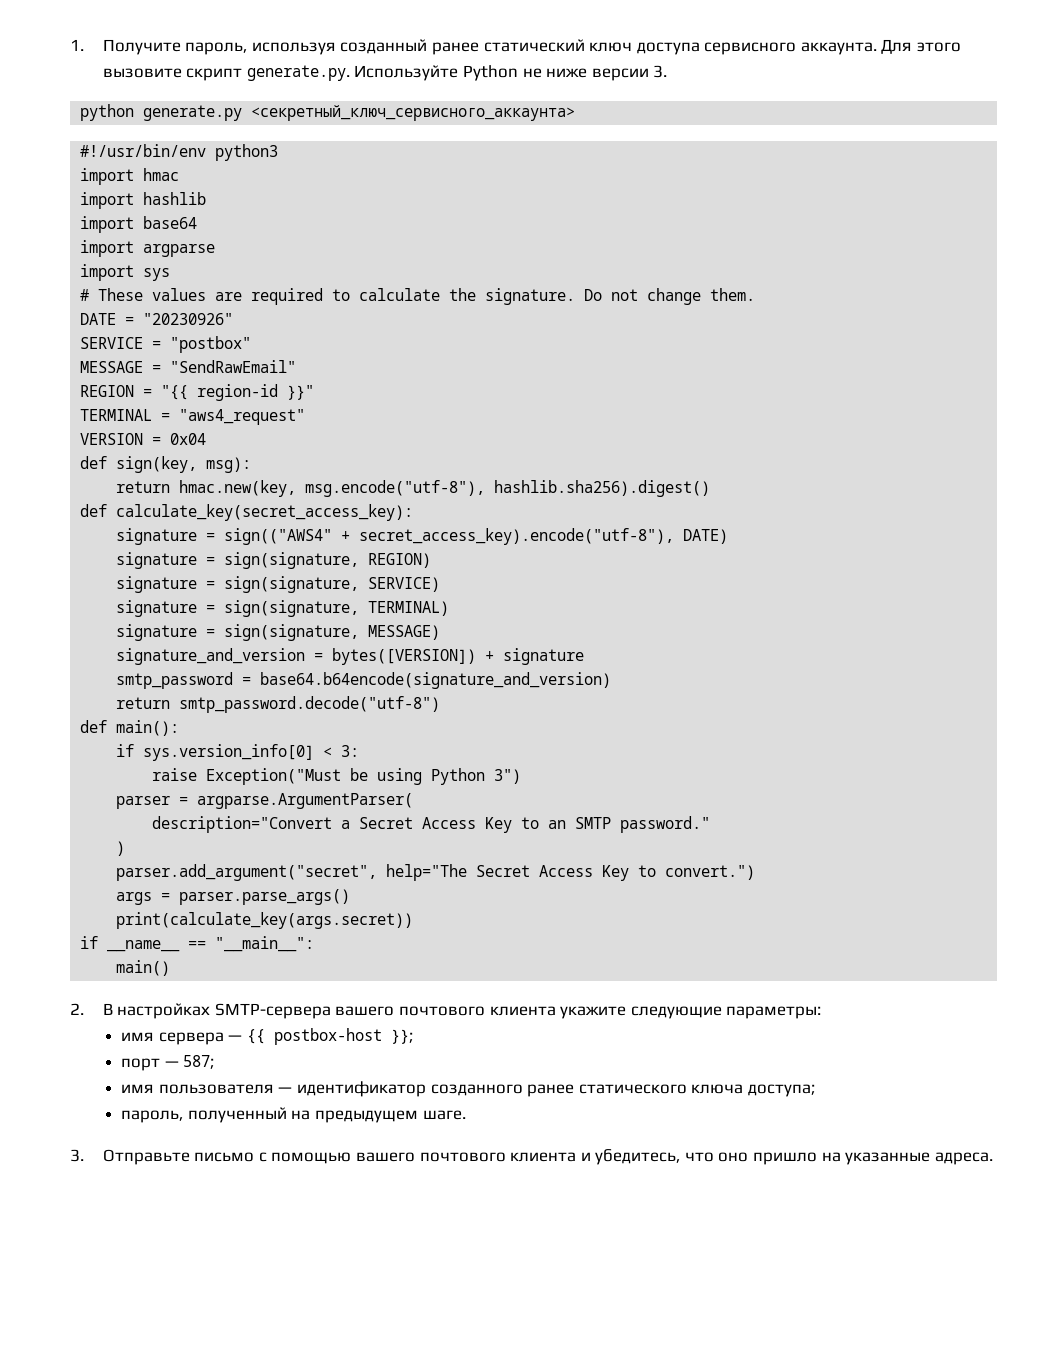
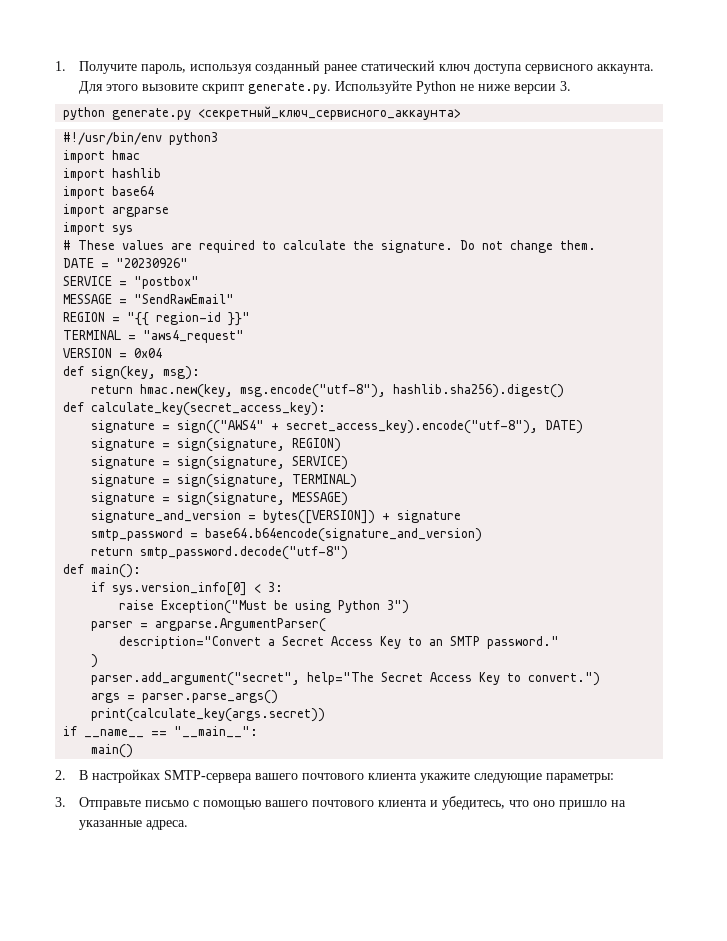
- имя сервера — {{ postbox-host }};
- порт — 587;
- имя пользователя — идентификатор созданного ранее статического ключа доступа;
- пароль, полученный на предыдущем шаге.

